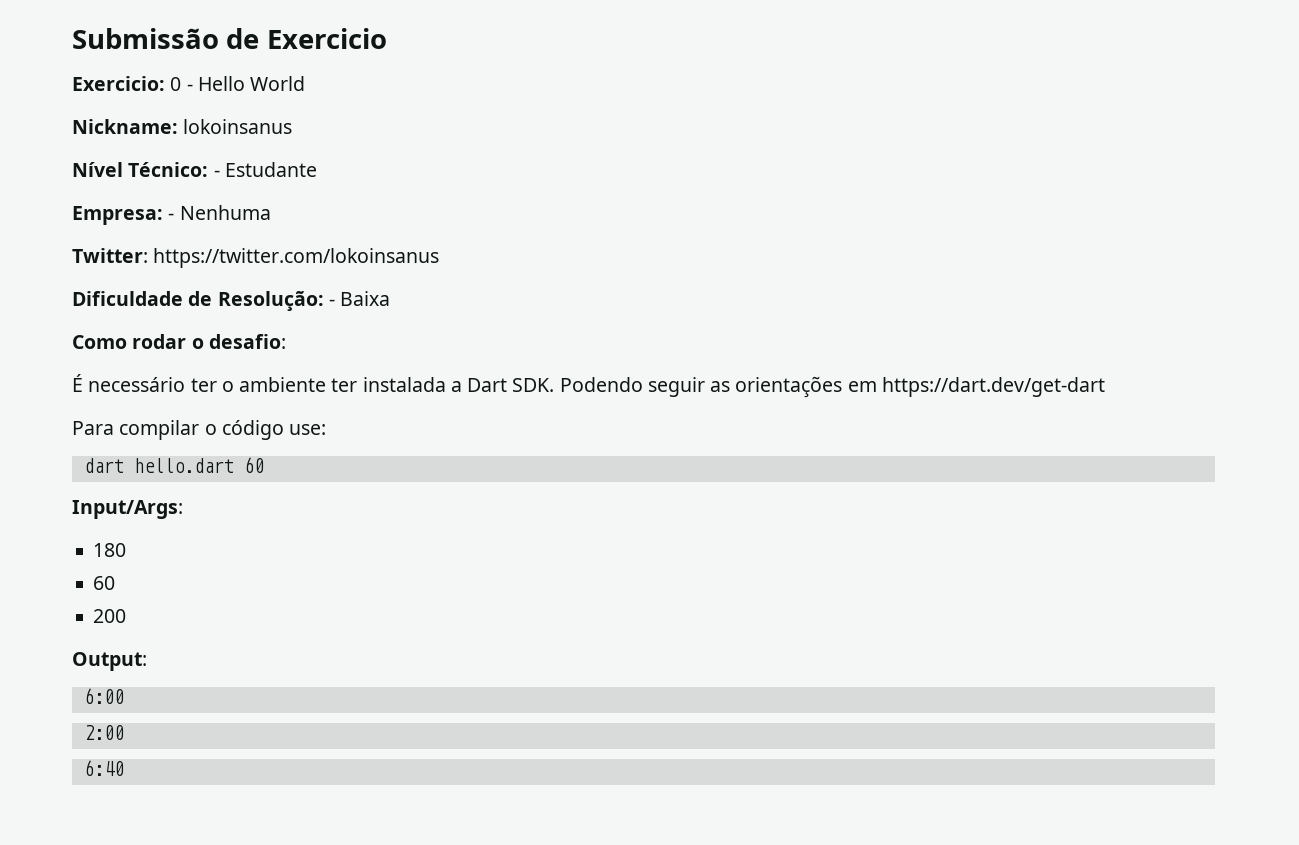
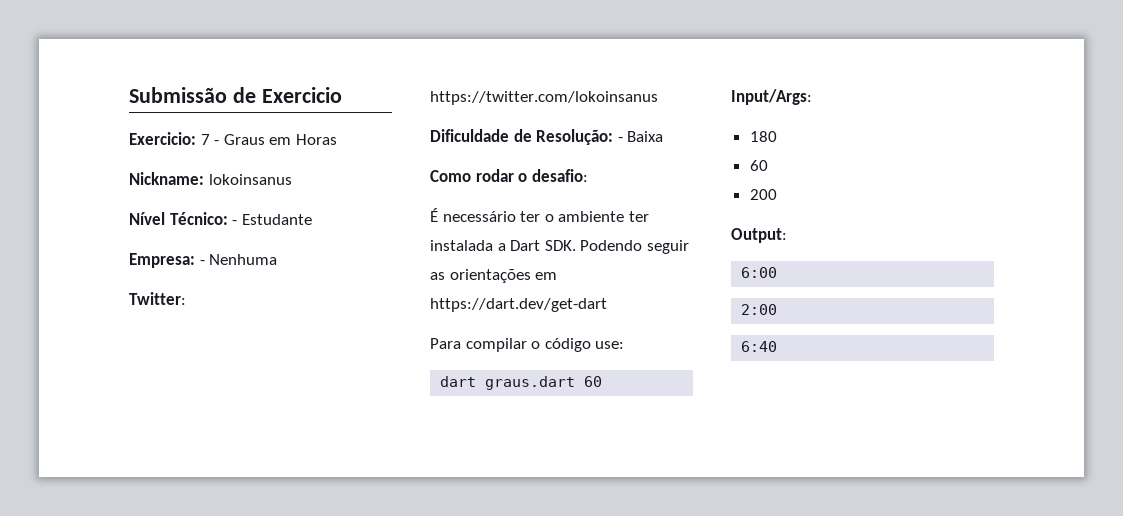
- Exercicio: 0 - Hello World
+ Exercicio: 7 - Graus em Horas
- dart hello.dart 60
+ dart graus.dart 60

